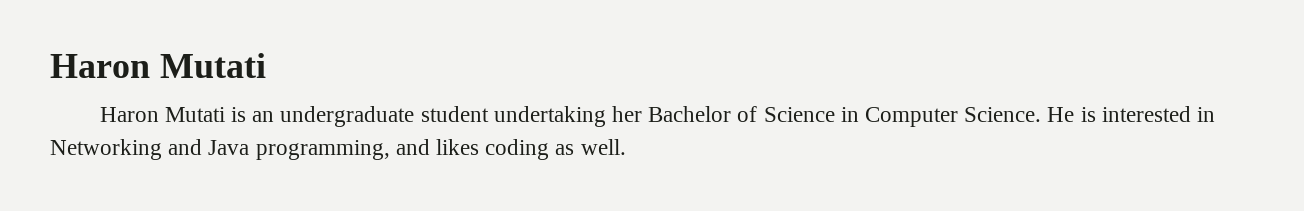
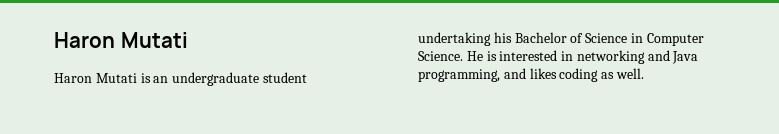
- Haron Mutati is an undergraduate student undertaking her Bachelor of Science in Computer Science.
+ Haron Mutati is an undergraduate student undertaking his Bachelor of Science in Computer Science.
- He is interested in Networking and Java programming, and likes coding as well.
+ He is interested in networking and Java programming, and likes coding as well.

